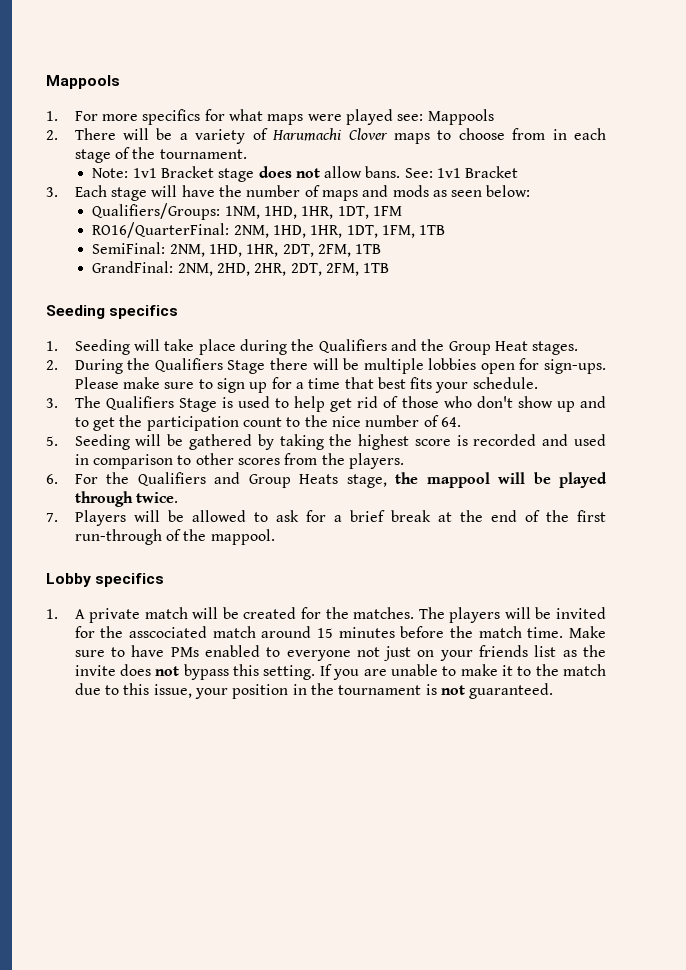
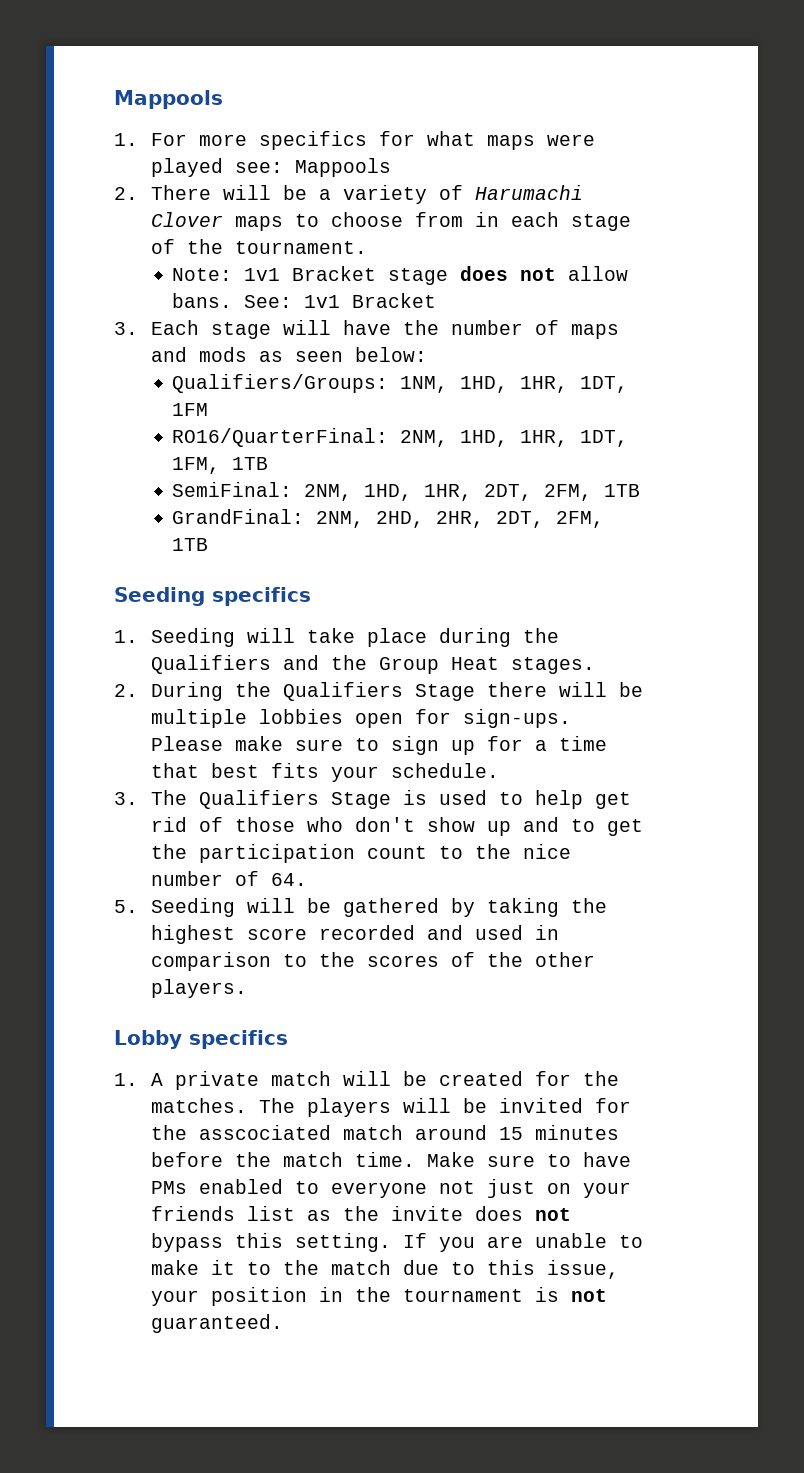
- 5. Seeding will be gathered by taking the highest score is recorded and used in comparison to other scores from the players.
- 6. For the Qualifiers and Group Heats stage, the mappool will be played through twice.
- 7. Players will be allowed to ask for a brief break at the end of the first run-through of the mappool.
+ 5. Seeding will be gathered by taking the highest score recorded and used in comparison to the scores of the other players.

